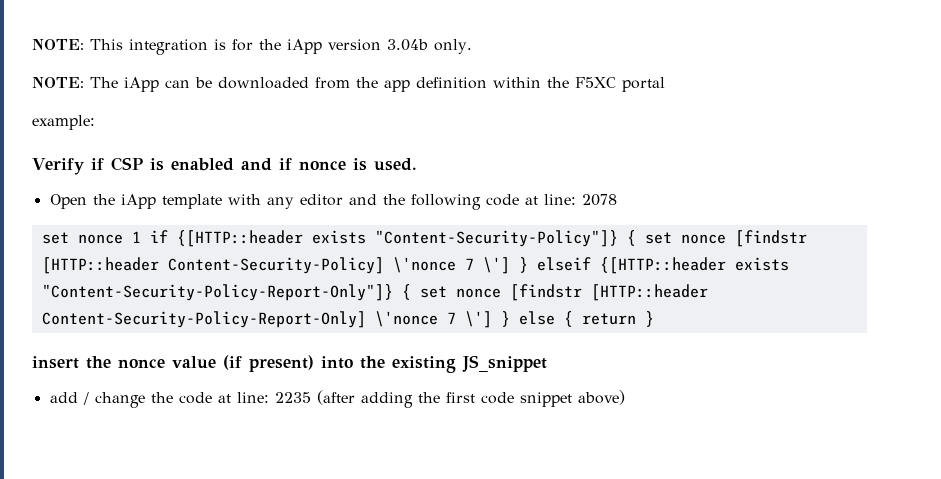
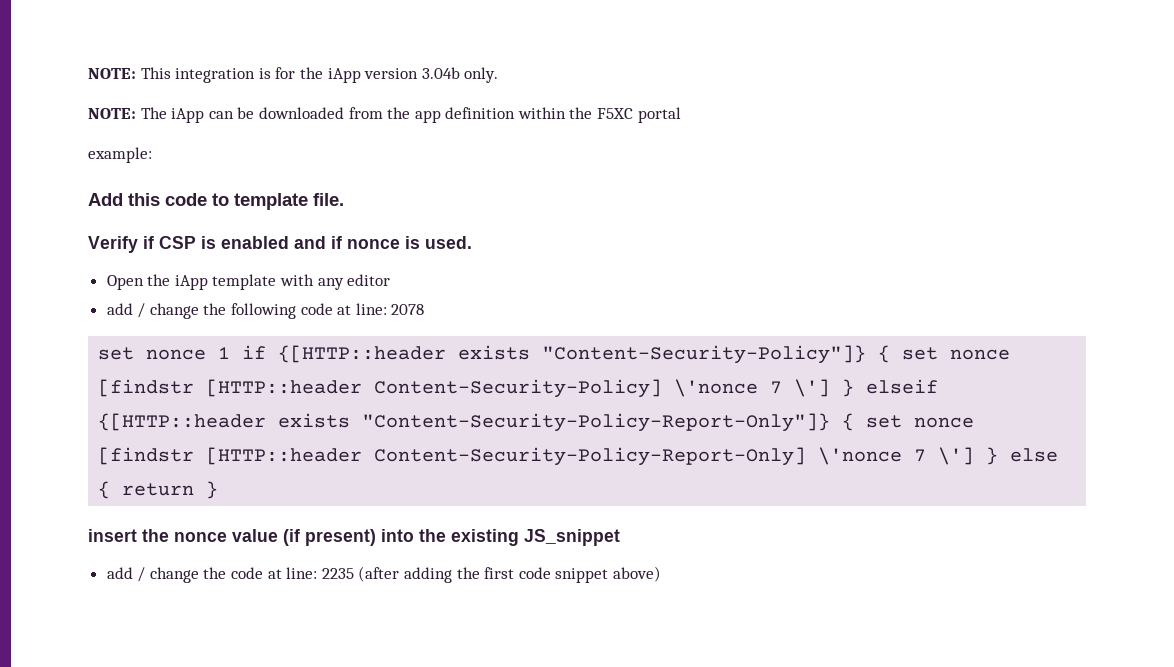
+ Add this code to template file.
- Open the iApp template with any editor and the following code at line: 2078
+ Open the iApp template with any editor
+ add / change the following code at line: 2078

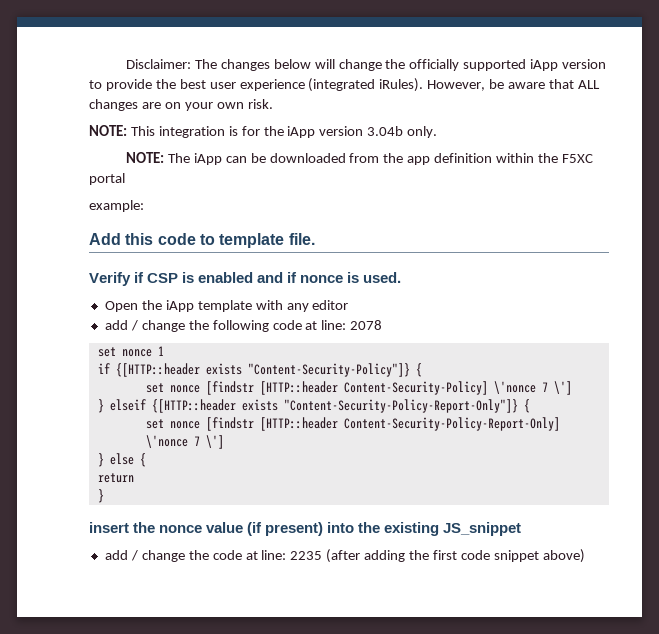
+ Disclaimer: The changes below will change the officially supported iApp version to provide the best user experience (integrated iRules). However, be aware that ALL changes are on your own risk.
- set nonce 1 if {[HTTP::header exists "Content-Security-Policy"]} { set nonce [findstr [HTTP::header Content-Security-Policy] \'nonce 7 \'] } elseif {[HTTP::header exists "Content-Security-Policy-Report-Only"]} { set nonce [findstr [HTTP::header Content-Security-Policy-Report-Only] \'nonce 7 \'] } else { return }
+ set nonce 1
+ if {[HTTP::header exists "Content-Security-Policy"]} {
+ set nonce [findstr [HTTP::header Content-Security-Policy] \'nonce 7 \']
+ } elseif {[HTTP::header exists "Content-Security-Policy-Report-Only"]} {
+ set nonce [findstr [HTTP::header Content-Security-Policy-Report-Only] \'nonce 7 \']
+ } else {
+ return
+ }

